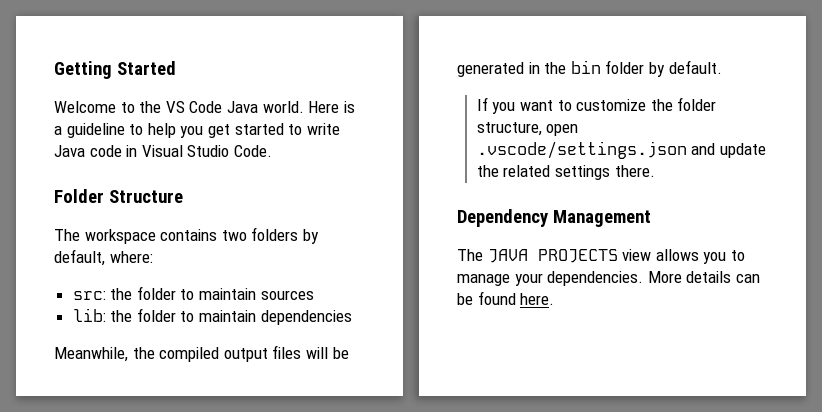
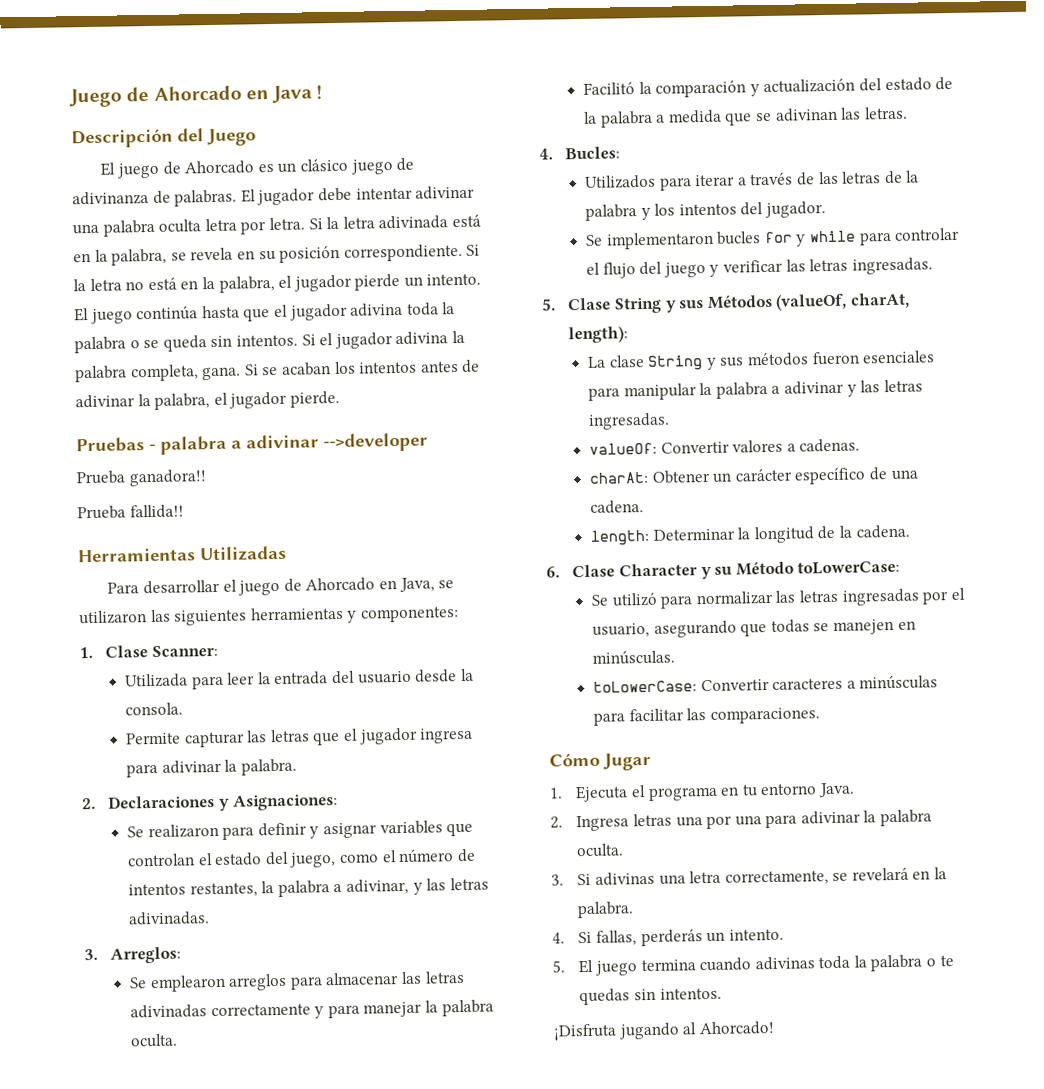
- Getting Started
- Welcome to the VS Code Java world. Here is a guideline to help you get started to write Java code in Visual Studio Code.
- Folder Structure
- The workspace contains two folders by default, where:
- src: the folder to maintain sources
- lib: the folder to maintain dependencies
- Meanwhile, the compiled output files will be generated in the bin folder by default.
- If you want to customize the folder structure, open .vscode/settings.json and update the related settings there.
- Dependency Management
- The JAVA PROJECTS view allows you to manage your dependencies. More details can be found here.
+ Juego de Ahorcado en Java !
+ Descripción del Juego
+ El juego de Ahorcado es un clásico juego de adivinanza de palabras. El jugador debe intentar adivinar una palabra oculta letra por letra. Si la letra adivinada está en la palabra, se revela en su posición correspondiente. Si la letra no está en la palabra, el jugador pierde un intento. El juego continúa hasta que el jugador adivina toda la palabra o se queda sin intentos. Si el jugador adivina la palabra completa, gana. Si se acaban los intentos antes de adivinar la palabra, el jugador pierde.
+ Pruebas - palabra a adivinar -->developer
+ Prueba ganadora!!
+ Prueba fallida!!
+ Herramientas Utilizadas
+ Para desarrollar el juego de Ahorcado en Java, se utilizaron las siguientes herramientas y componentes:
+ 1. Clase Scanner:
+ Utilizada para leer la entrada del usuario desde la consola.
+ Permite capturar las letras que el jugador ingresa para adivinar la palabra.
+ 2. Declaraciones y Asignaciones:
+ Se realizaron para definir y asignar variables que controlan el estado del juego, como el número de intentos restantes, la palabra a adivinar, y las letras adivinadas.
+ 3. Arreglos:
+ Se emplearon arreglos para almacenar las letras adivinadas correctamente y para manejar la palabra oculta.
+ Facilitó la comparación y actualización del estado de la palabra a medida que se adivinan las letras.
+ 4. Bucles:
+ Utilizados para iterar a través de las letras de la palabra y los intentos del jugador.
+ Se implementaron bucles for y while para controlar el flujo del juego y verificar las letras ingresadas.
+ 5. Clase String y sus Métodos (valueOf, charAt, length):
+ La clase String y sus métodos fueron esenciales para manipular la palabra a adivinar y las letras ingresadas.
+ valueOf: Convertir valores a cadenas.
+ charAt: Obtener un carácter específico de una cadena.
+ length: Determinar la longitud de la cadena.
+ 6. Clase Character y su Método toLowerCase:
+ Se utilizó para normalizar las letras ingresadas por el usuario, asegurando que todas se manejen en minúsculas.
+ toLowerCase: Convertir caracteres a minúsculas para facilitar las comparaciones.
+ Cómo Jugar
+ 1. Ejecuta el programa en tu entorno Java.
+ 2. Ingresa letras una por una para adivinar la palabra oculta.
+ 3. Si adivinas una letra correctamente, se revelará en la palabra.
+ 4. Si fallas, perderás un intento.
+ 5. El juego termina cuando adivinas toda la palabra o te quedas sin intentos.
+ ¡Disfruta jugando al Ahorcado!

